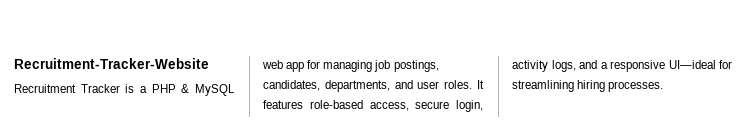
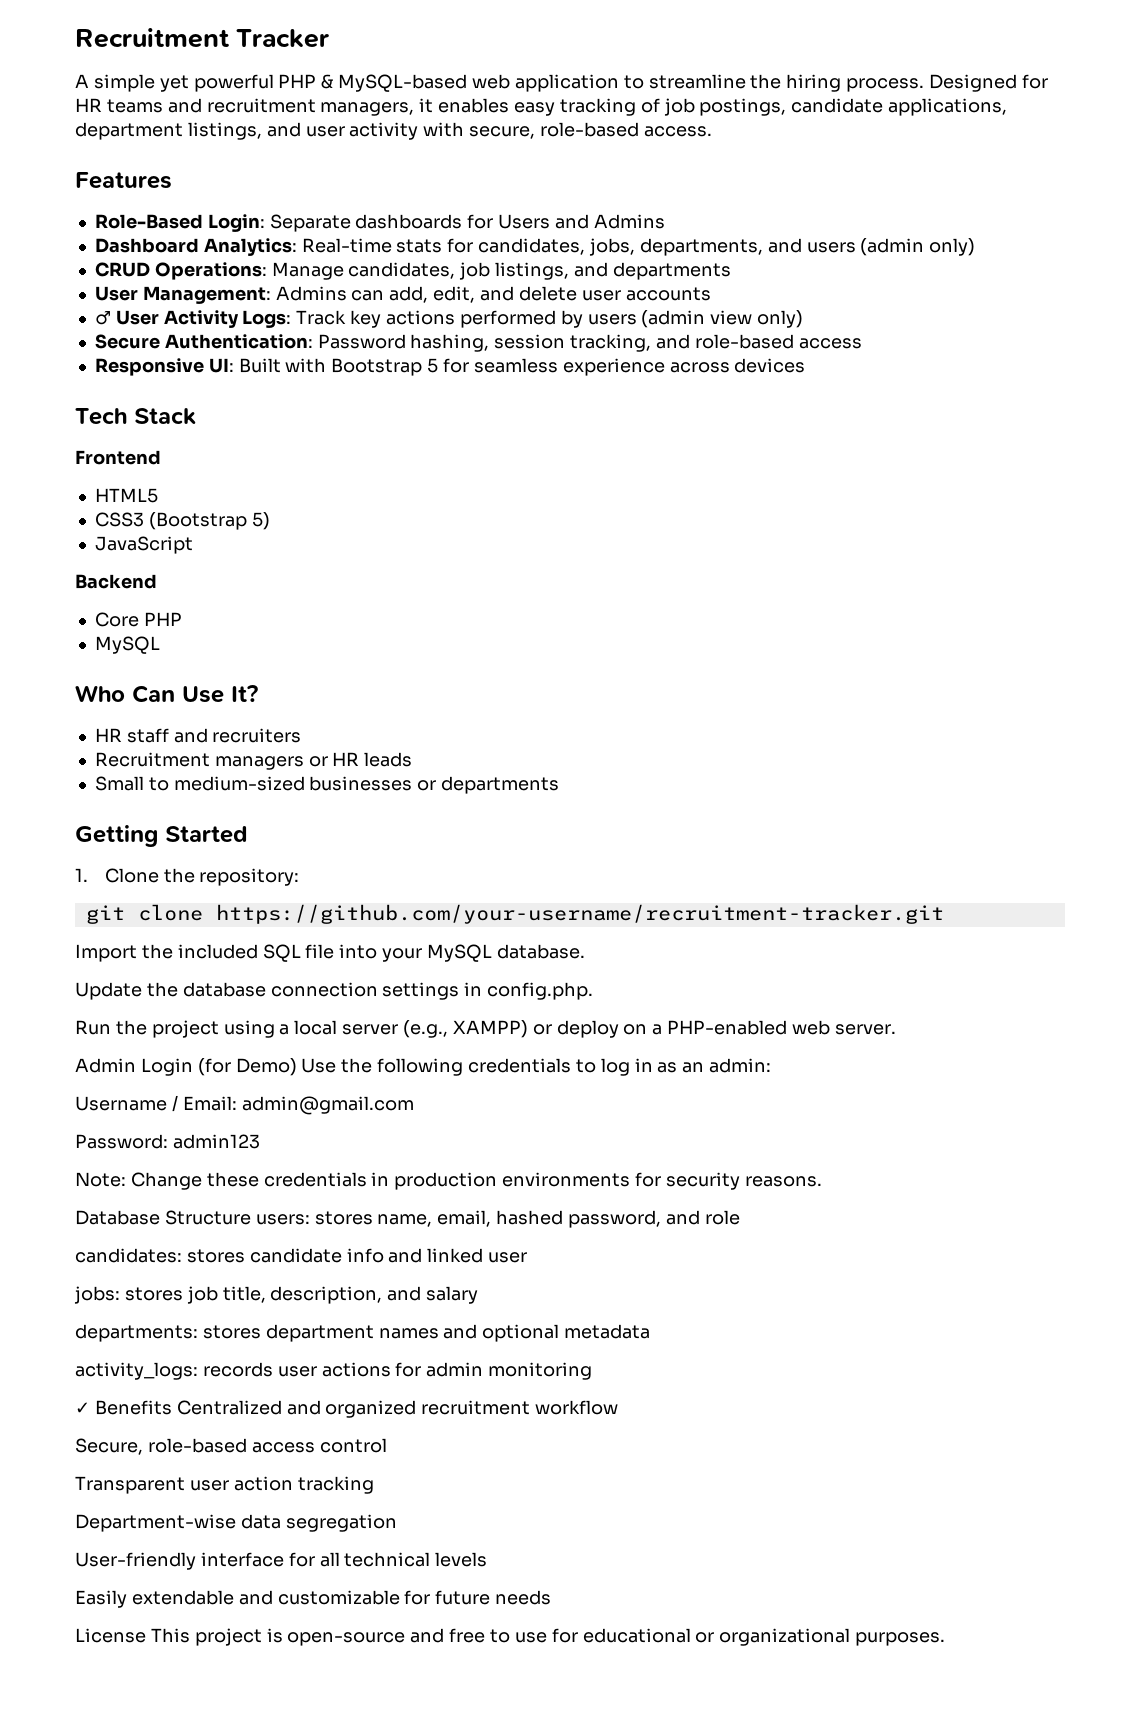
- Recruitment-Tracker-Website
- Recruitment Tracker is a PHP & MySQL web app for managing job postings, candidates, departments, and user roles. It features role-based access, secure login, activity logs, and a responsive UI—ideal for streamlining hiring processes.
+ Recruitment Tracker
+ A simple yet powerful PHP & MySQL-based web application to streamline the hiring process. Designed for HR teams and recruitment managers, it enables easy tracking of job postings, candidate applications, department listings, and user activity with secure, role-based access.
+ Features
+ Role-Based Login: Separate dashboards for Users and Admins
+ Dashboard Analytics: Real-time stats for candidates, jobs, departments, and users (admin only)
+ CRUD Operations: Manage candidates, job listings, and departments
+ User Management: Admins can add, edit, and delete user accounts
+ ♂ User Activity Logs: Track key actions performed by users (admin view only)
+ Secure Authentication: Password hashing, session tracking, and role-based access
+ Responsive UI: Built with Bootstrap 5 for seamless experience across devices
+ Tech Stack
+ Frontend
+ HTML5
+ CSS3 (Bootstrap 5)
+ JavaScript
+ Backend
+ Core PHP
+ MySQL
+ Who Can Use It?
+ HR staff and recruiters
+ Recruitment managers or HR leads
+ Small to medium-sized businesses or departments
+ Getting Started
+ 1. Clone the repository:
+ git clone https://github.com/your-username/recruitment-tracker.git
+ Import the included SQL file into your MySQL database.
+ Update the database connection settings in config.php.
+ Run the project using a local server (e.g., XAMPP) or deploy on a PHP-enabled web server.
+ Admin Login (for Demo) Use the following credentials to log in as an admin:
+ Username / Email: admin@gmail.com
+ Password: admin123
+ Note: Change these credentials in production environments for security reasons.
+ Database Structure users: stores name, email, hashed password, and role
+ candidates: stores candidate info and linked user
+ jobs: stores job title, description, and salary
+ departments: stores department names and optional metadata
+ activity_logs: records user actions for admin monitoring
+ ✓ Benefits Centralized and organized recruitment workflow
+ Secure, role-based access control
+ Transparent user action tracking
+ Department-wise data segregation
+ User-friendly interface for all technical levels
+ Easily extendable and customizable for future needs
+ License This project is open-source and free to use for educational or organizational purposes.

